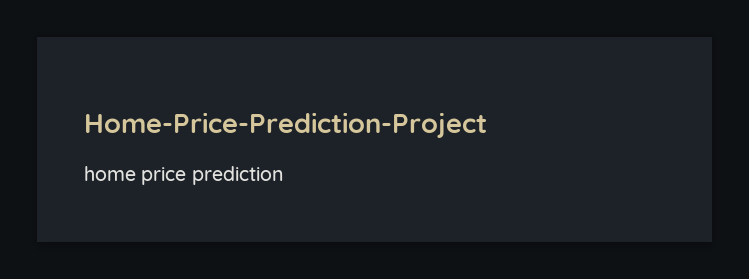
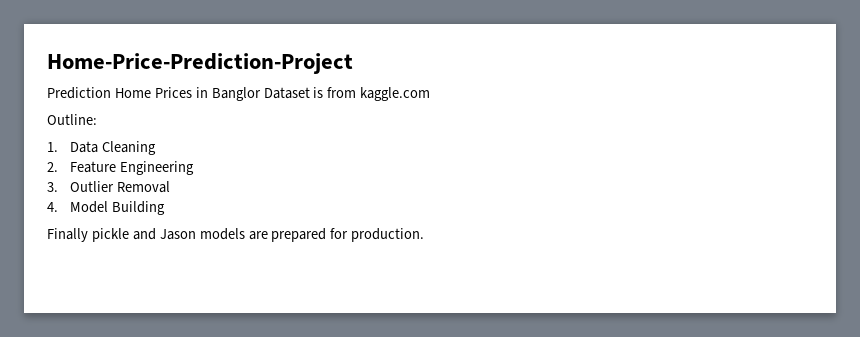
- home price prediction
+ Prediction Home Prices in Banglor Dataset is from kaggle.com
+ Outline:
+ 1. Data Cleaning
+ 2. Feature Engineering
+ 3. Outlier Removal
+ 4. Model Building
+ Finally pickle and Jason models are prepared for production.

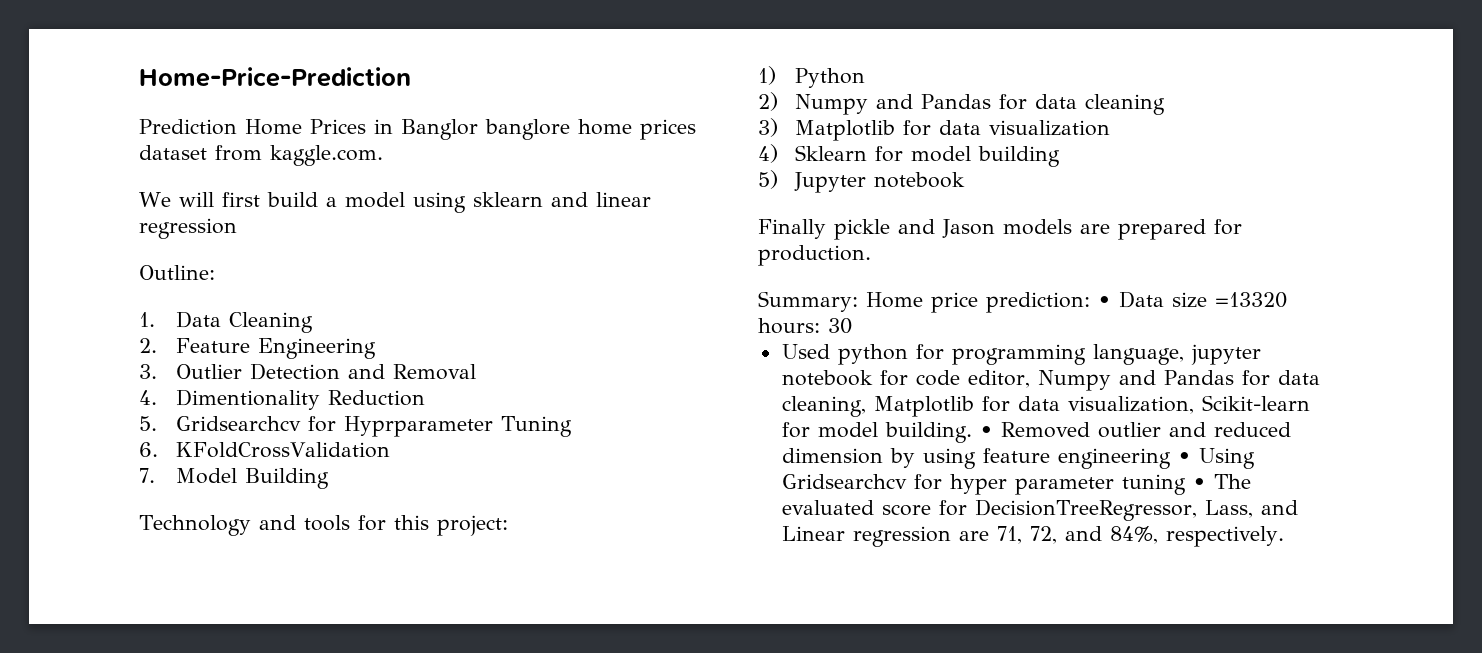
- Home-Price-Prediction-Project
+ Home-Price-Prediction
- Prediction Home Prices in Banglor Dataset is from kaggle.com
+ Prediction Home Prices in Banglor banglore home prices dataset from kaggle.com.
+ We will first build a model using sklearn and linear regression
- 3. Outlier Removal
+ 3. Outlier Detection and Removal
- 4. Model Building
+ 4. Dimentionality Reduction
+ 5. Gridsearchcv for Hyprparameter Tuning
+ 6. KFoldCrossValidation
+ 7. Model Building
+ Technology and tools for this project:
+ 1) Python
+ 2) Numpy and Pandas for data cleaning
+ 3) Matplotlib for data visualization
+ 4) Sklearn for model building
+ 5) Jupyter notebook
+ Summary: Home price prediction: • Data size =13320 hours: 30
+ Used python for programming language, jupyter notebook for code editor, Numpy and Pandas for data cleaning, Matplotlib for data visualization, Scikit-learn for model building. • Removed outlier and reduced dimension by using feature engineering • Using Gridsearchcv for hyper parameter tuning • The evaluated score for DecisionTreeRegressor, Lass, and Linear regression are 71, 72, and 84%, respectively.

